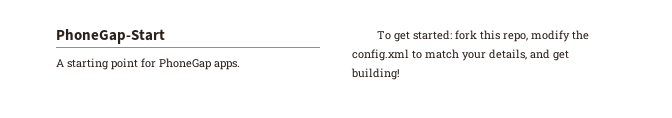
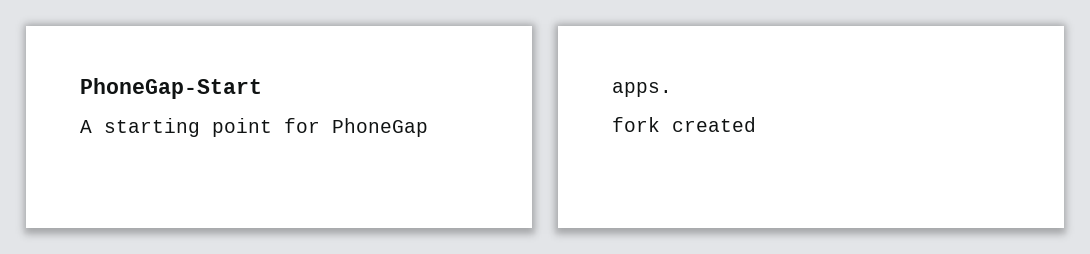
- To get started: fork this repo, modify the config.xml to match your details, and get building!
+ fork created

